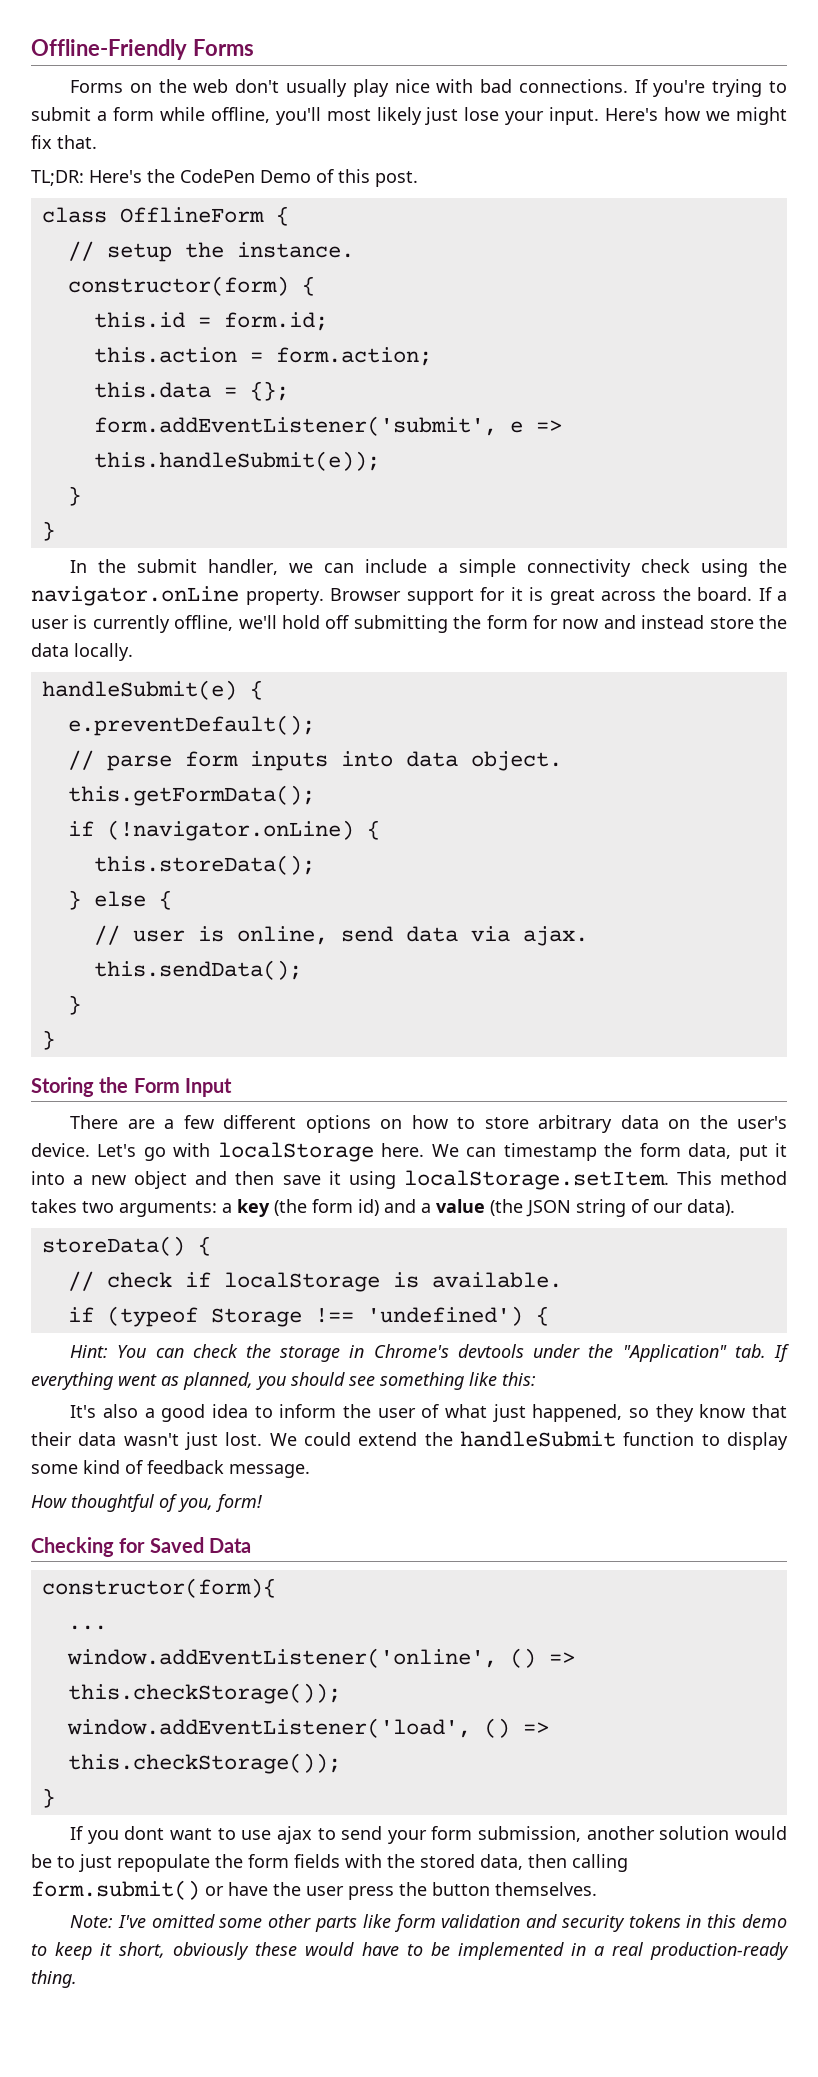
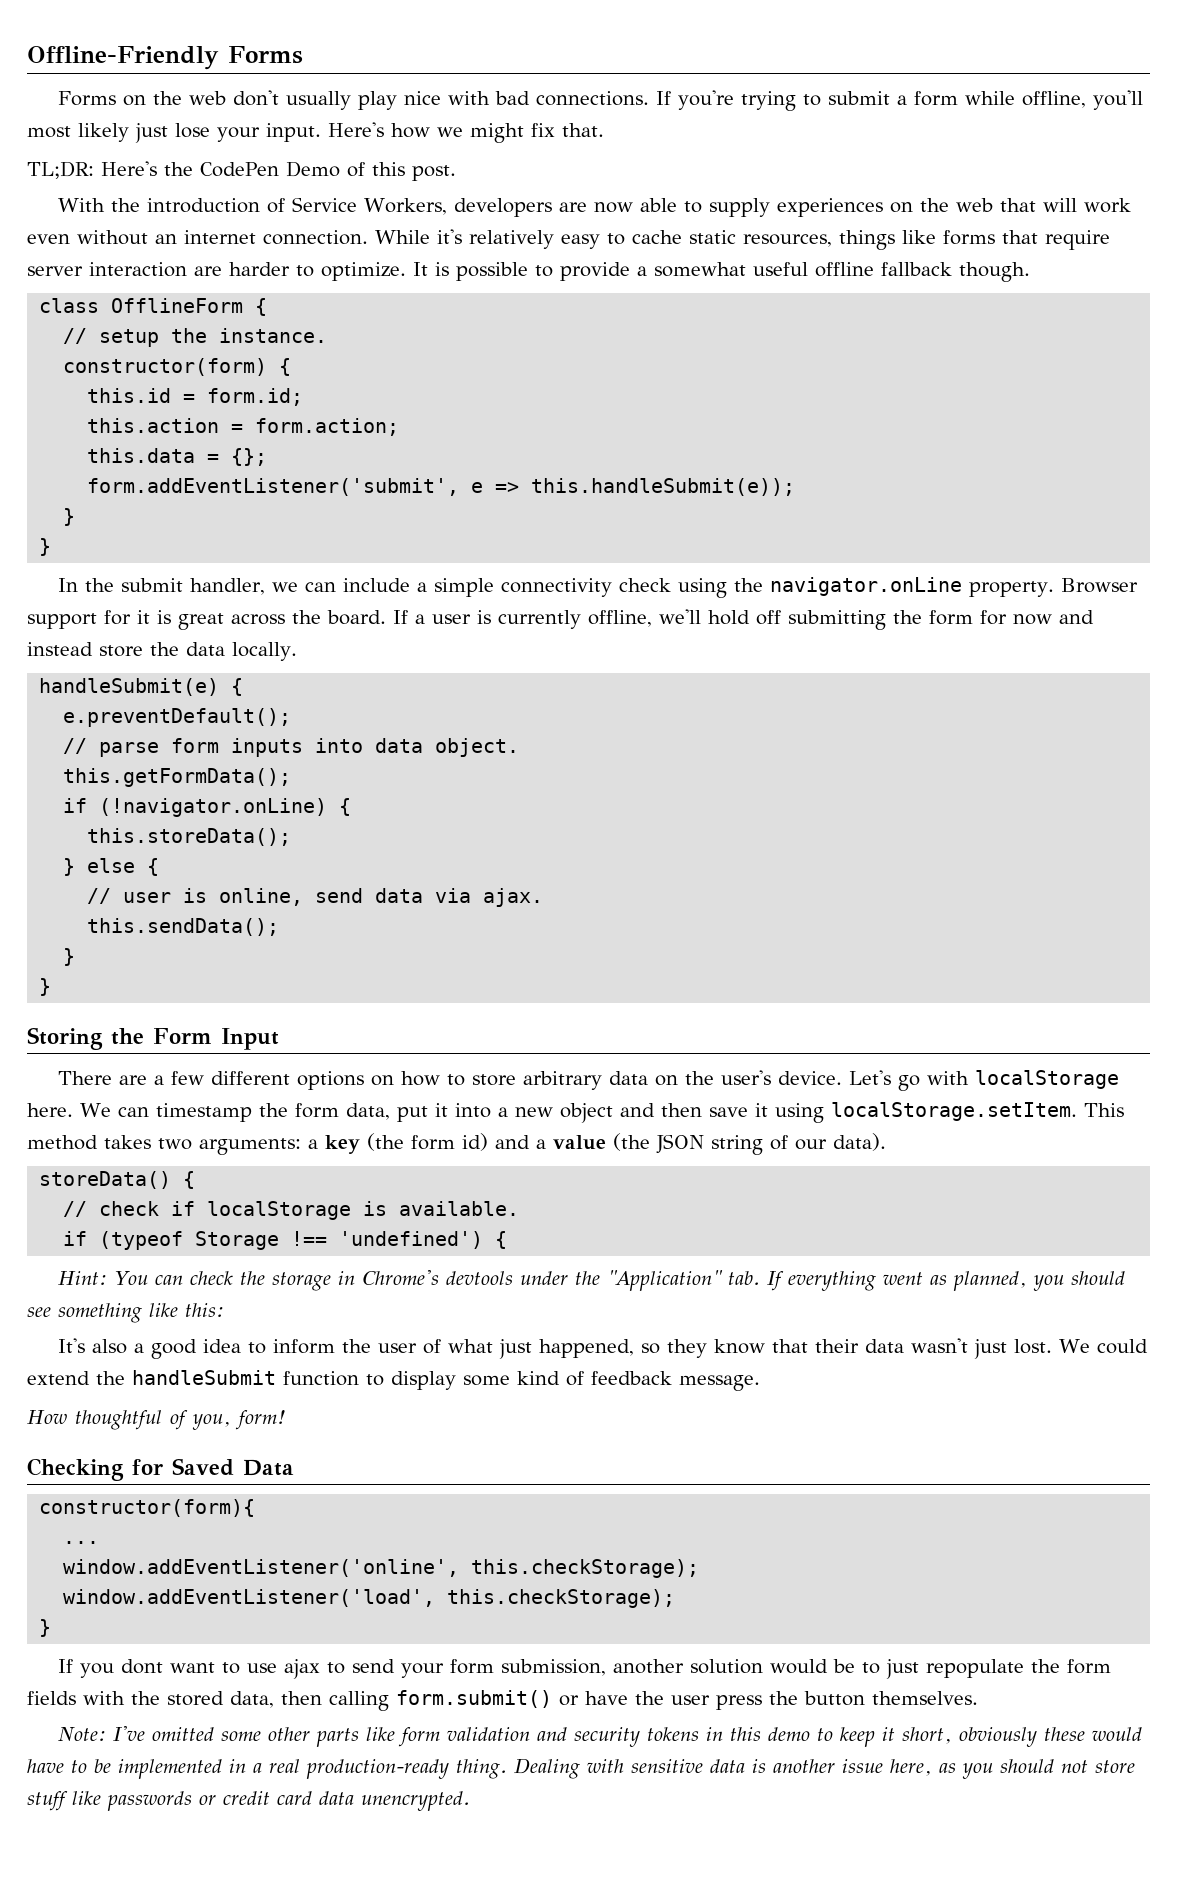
+ With the introduction of Service Workers, developers are now able to supply experiences on the web that will work even without an internet connection. While it's relatively easy to cache static resources, things like forms that require server interaction are harder to optimize. It is possible to provide a somewhat useful offline fallback though.
- window.addEventListener('online', () => this.checkStorage());
- window.addEventListener('load', () => this.checkStorage());
+ window.addEventListener('online', this.checkStorage);
+ window.addEventListener('load', this.checkStorage);
+ Dealing with sensitive data is another issue here, as you should not store stuff like passwords or credit card data unencrypted.

